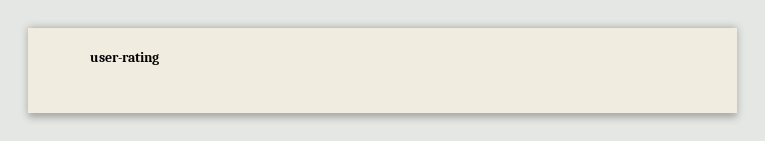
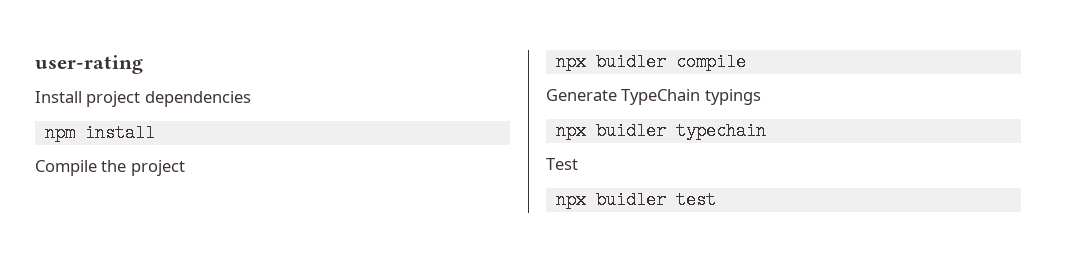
+ Install project dependencies
+ npm install
+ Compile the project
+ npx buidler compile
+ Generate TypeChain typings
+ npx buidler typechain
+ Test
+ npx buidler test

